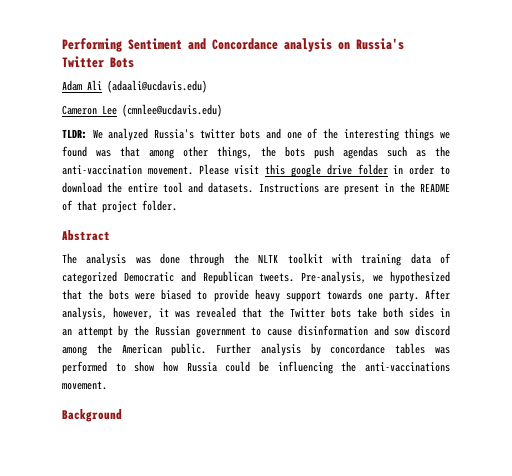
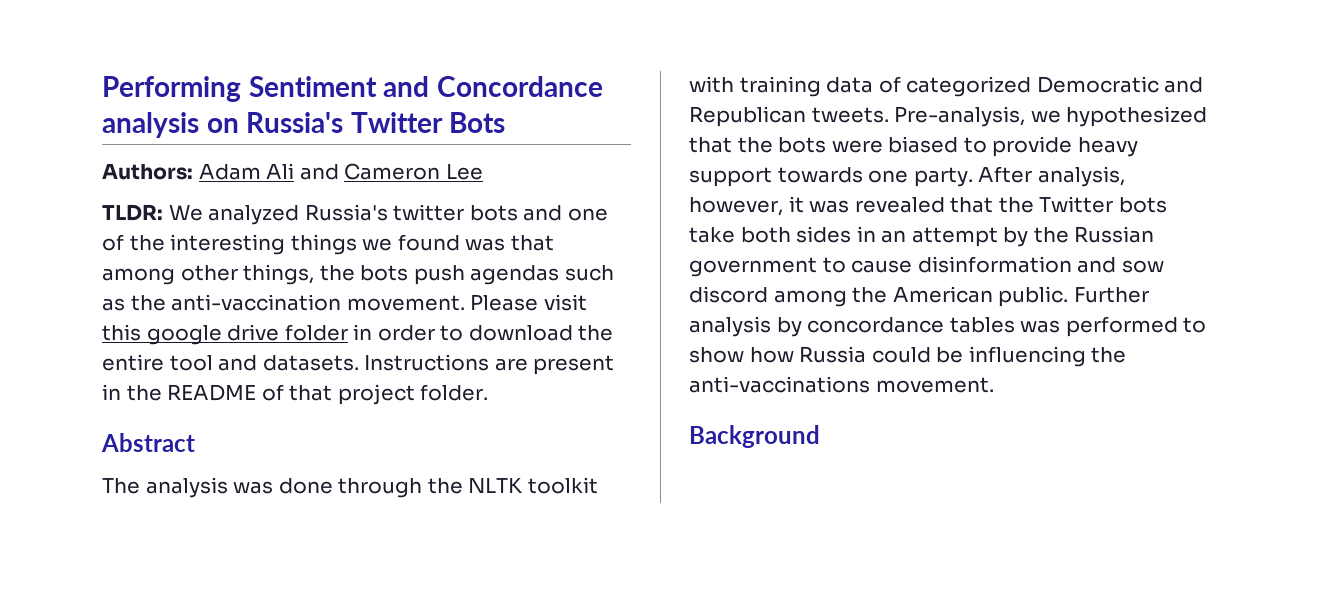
- Adam Ali (adaali@ucdavis.edu)
- Cameron Lee (cmnlee@ucdavis.edu)
+ Authors: Adam Ali and Cameron Lee

